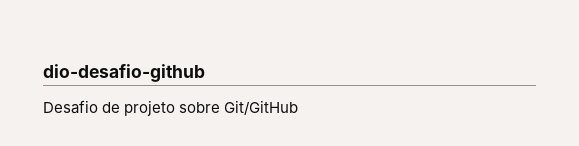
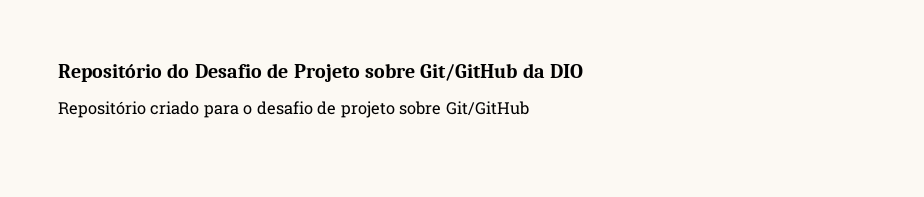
- dio-desafio-github
- Desafio de projeto sobre Git/GitHub
+ Repositório do Desafio de Projeto sobre Git/GitHub da DIO
+ Repositório criado para o desafio de projeto sobre Git/GitHub

